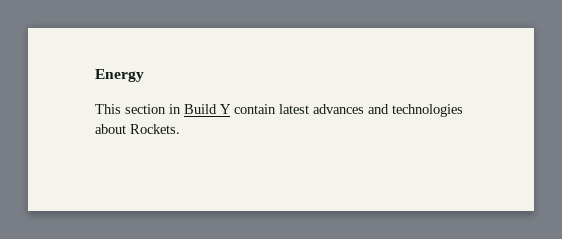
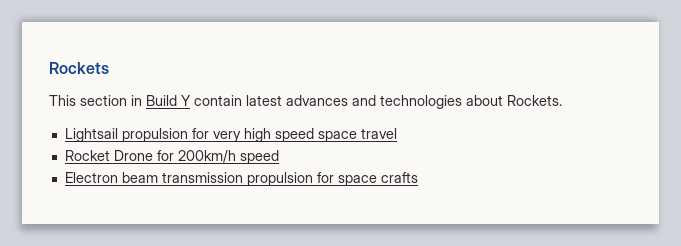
- Energy
+ Rockets
+ Lightsail propulsion for very high speed space travel
+ Rocket Drone for 200km/h speed
+ Electron beam transmission propulsion for space crafts

